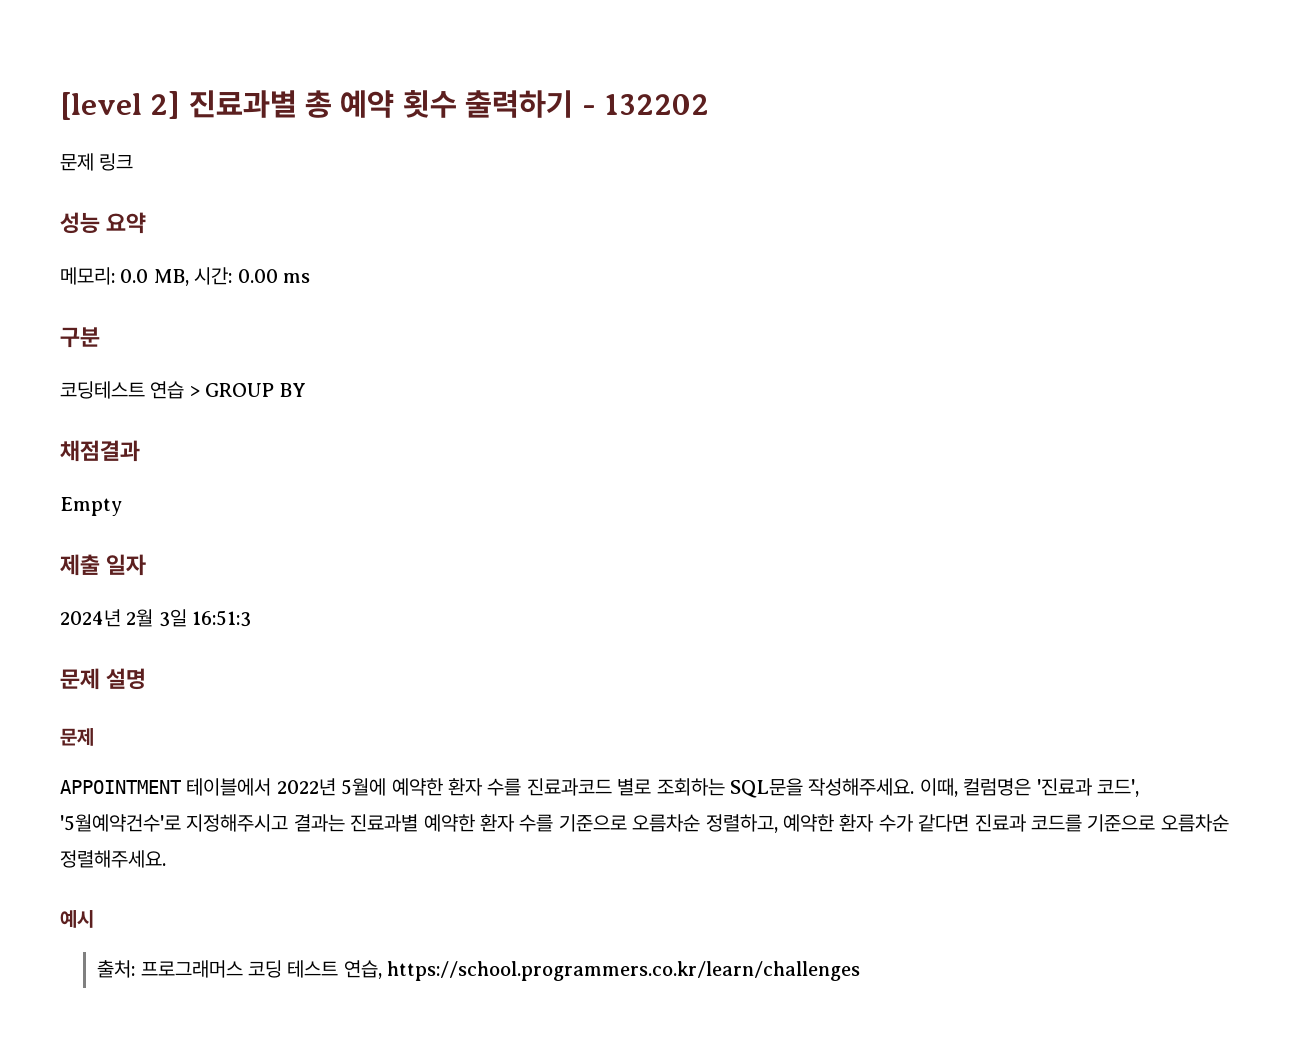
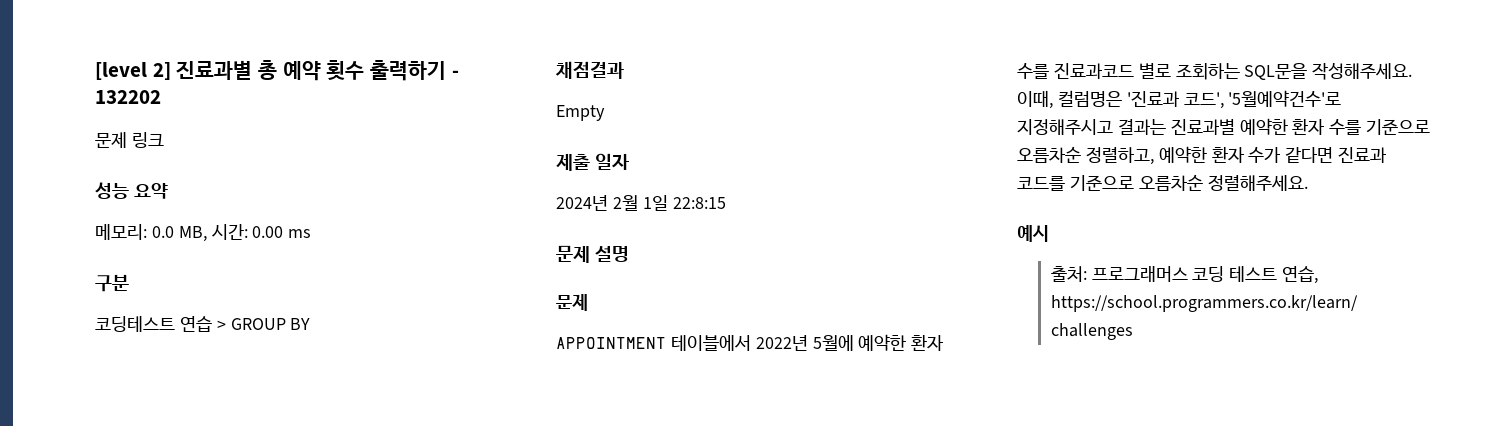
- 2024년 2월 3일 16:51:3
+ 2024년 2월 1일 22:8:15

